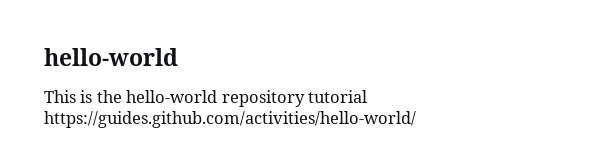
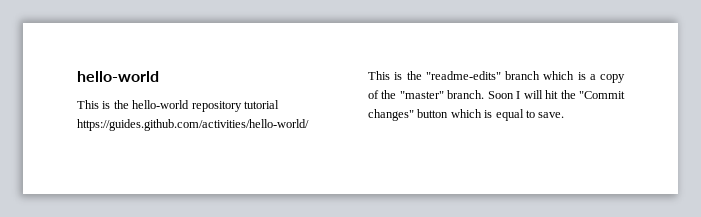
- This is the hello-world repository tutorial https://guides.github.com/activities/hello-world/
+ This is the hello-world repository tutorial https://guides.github.com/activities/hello-world/ This is the "readme-edits" branch which is a copy of the "master" branch. Soon I will hit the "Commit changes" button which is equal to save.

